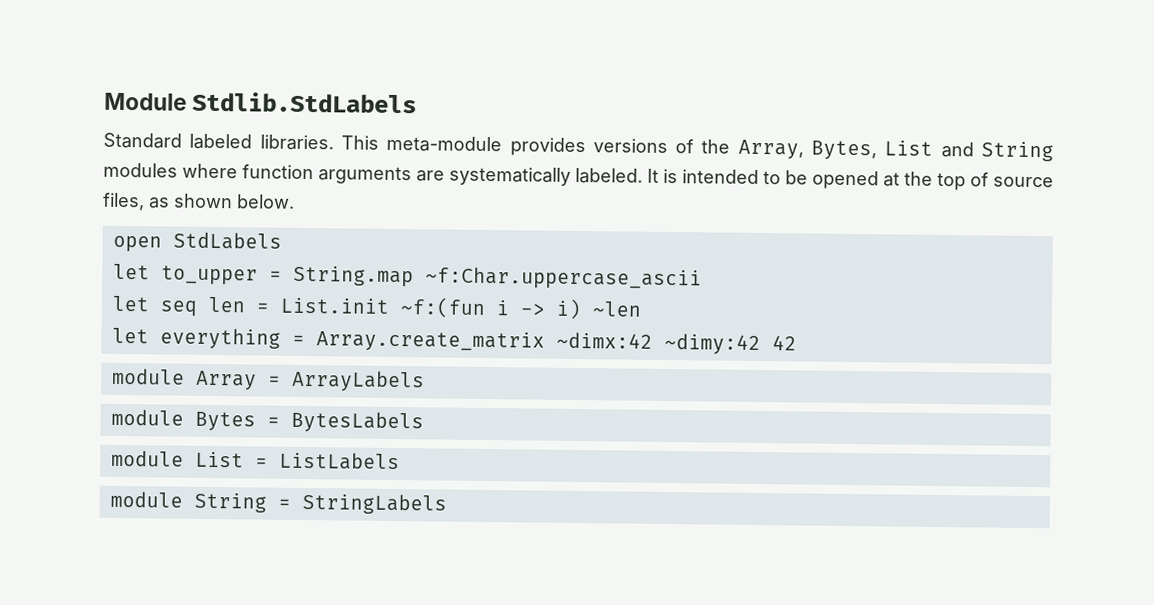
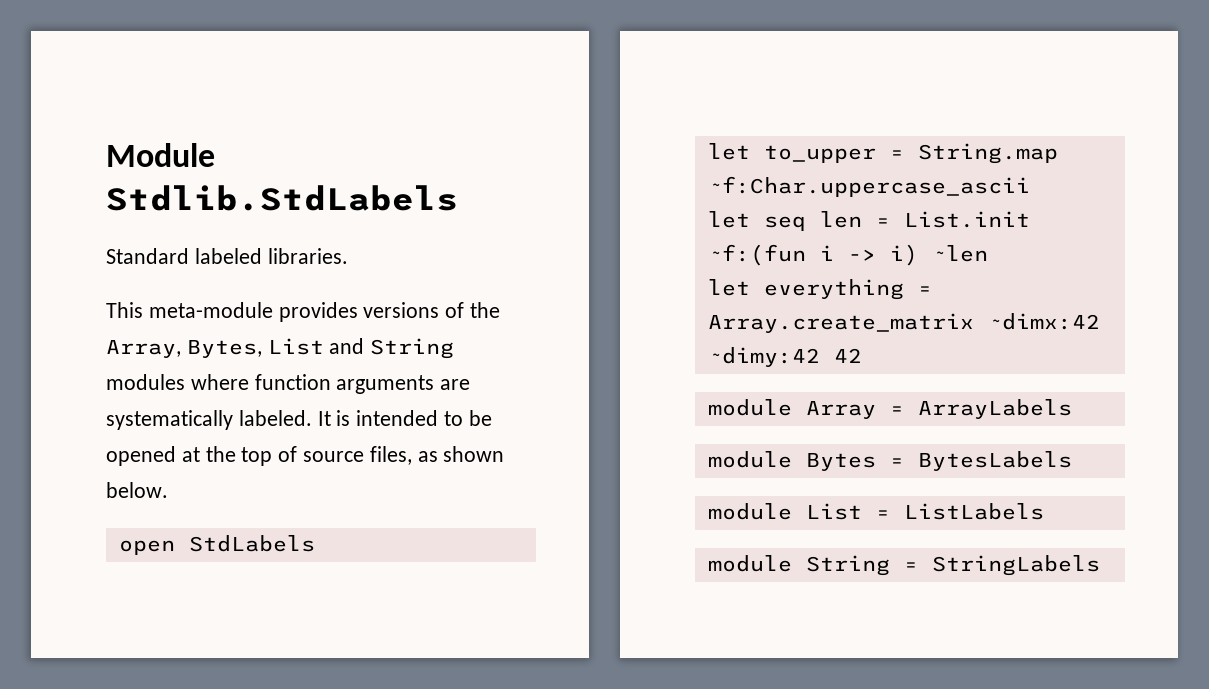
- Standard labeled libraries. This meta-module provides versions of the Array, Bytes, List and String modules where function arguments are systematically labeled.
+ Standard labeled libraries.
+ This meta-module provides versions of the Array, Bytes, List and String modules where function arguments are systematically labeled.

